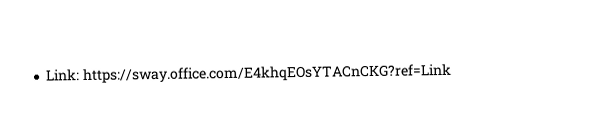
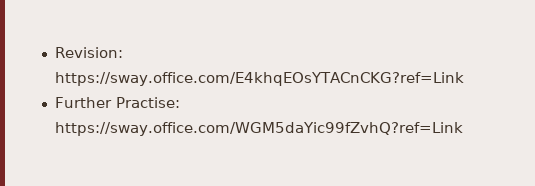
- Link: https://sway.office.com/E4khqEOsYTACnCKG?ref=Link
+ Revision: https://sway.office.com/E4khqEOsYTACnCKG?ref=Link
+ Further Practise: https://sway.office.com/WGM5daYic99fZvhQ?ref=Link

